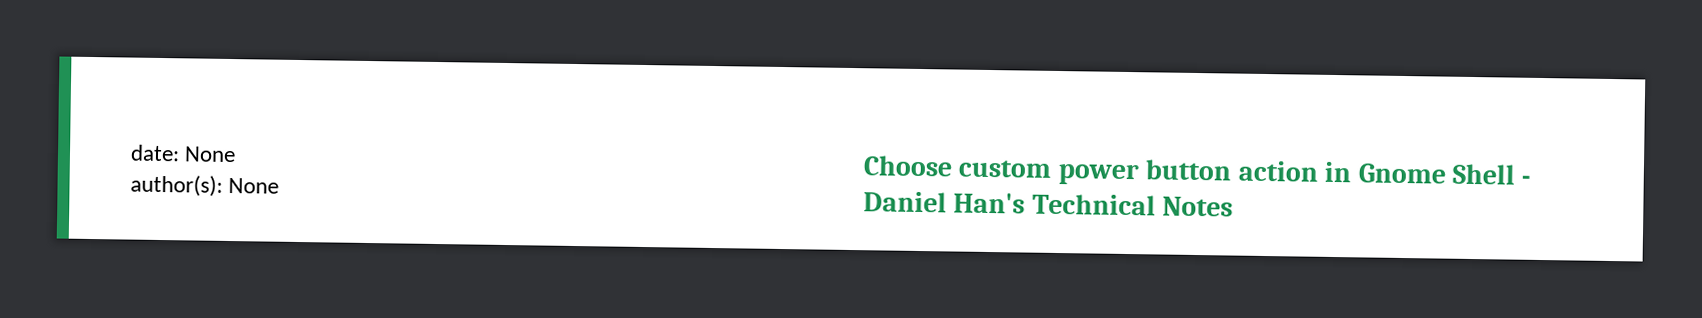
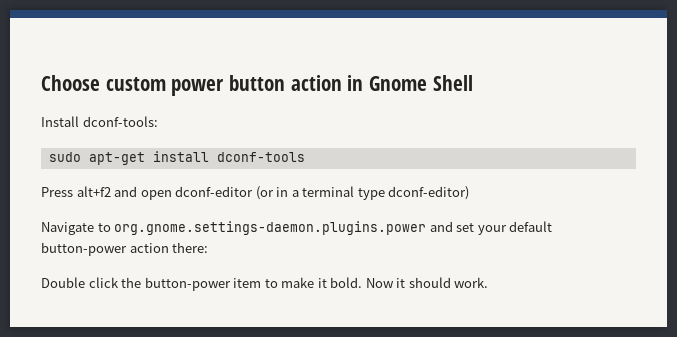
- date: None
- author(s): None
- Choose custom power button action in Gnome Shell - Daniel Han's Technical Notes
+ Choose custom power button action in Gnome Shell
+ Install dconf-tools:
+ sudo apt-get install dconf-tools
+ Press alt+f2 and open dconf-editor (or in a terminal type dconf-editor)
+ Navigate to org.gnome.settings-daemon.plugins.power and set your default button-power action there:
+ Double click the button-power item to make it bold. Now it should work.

